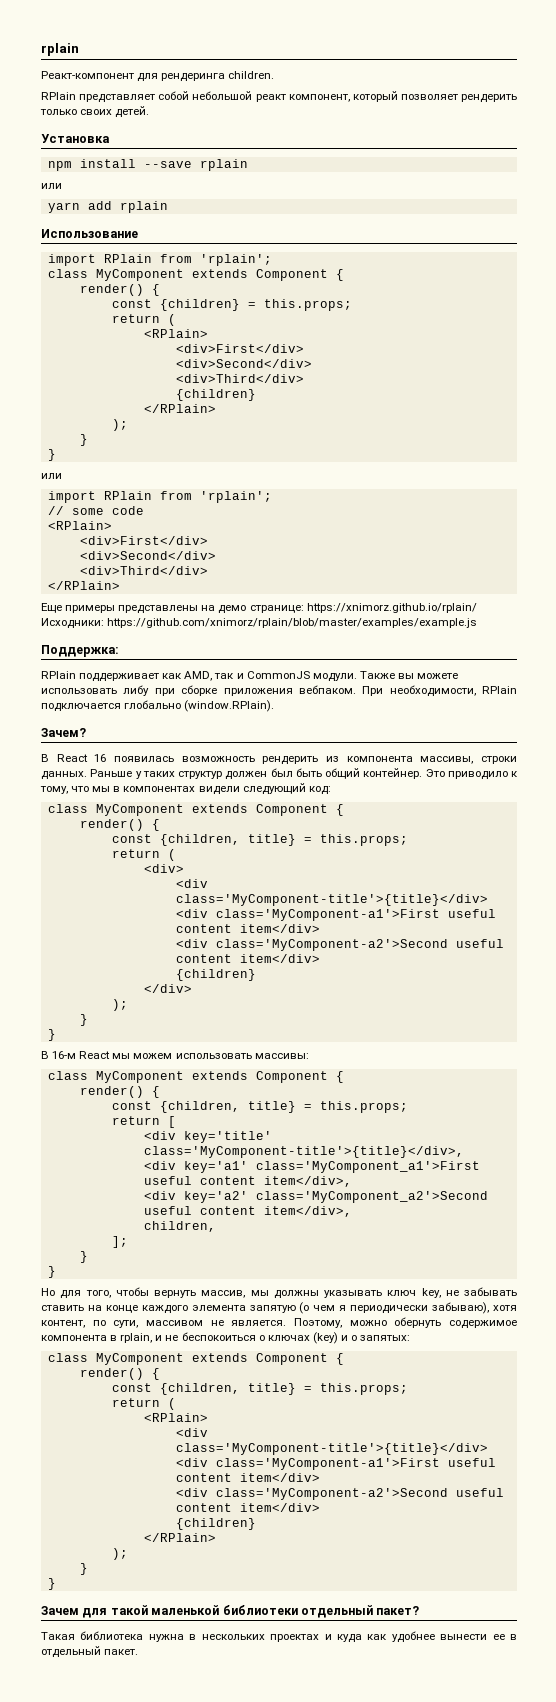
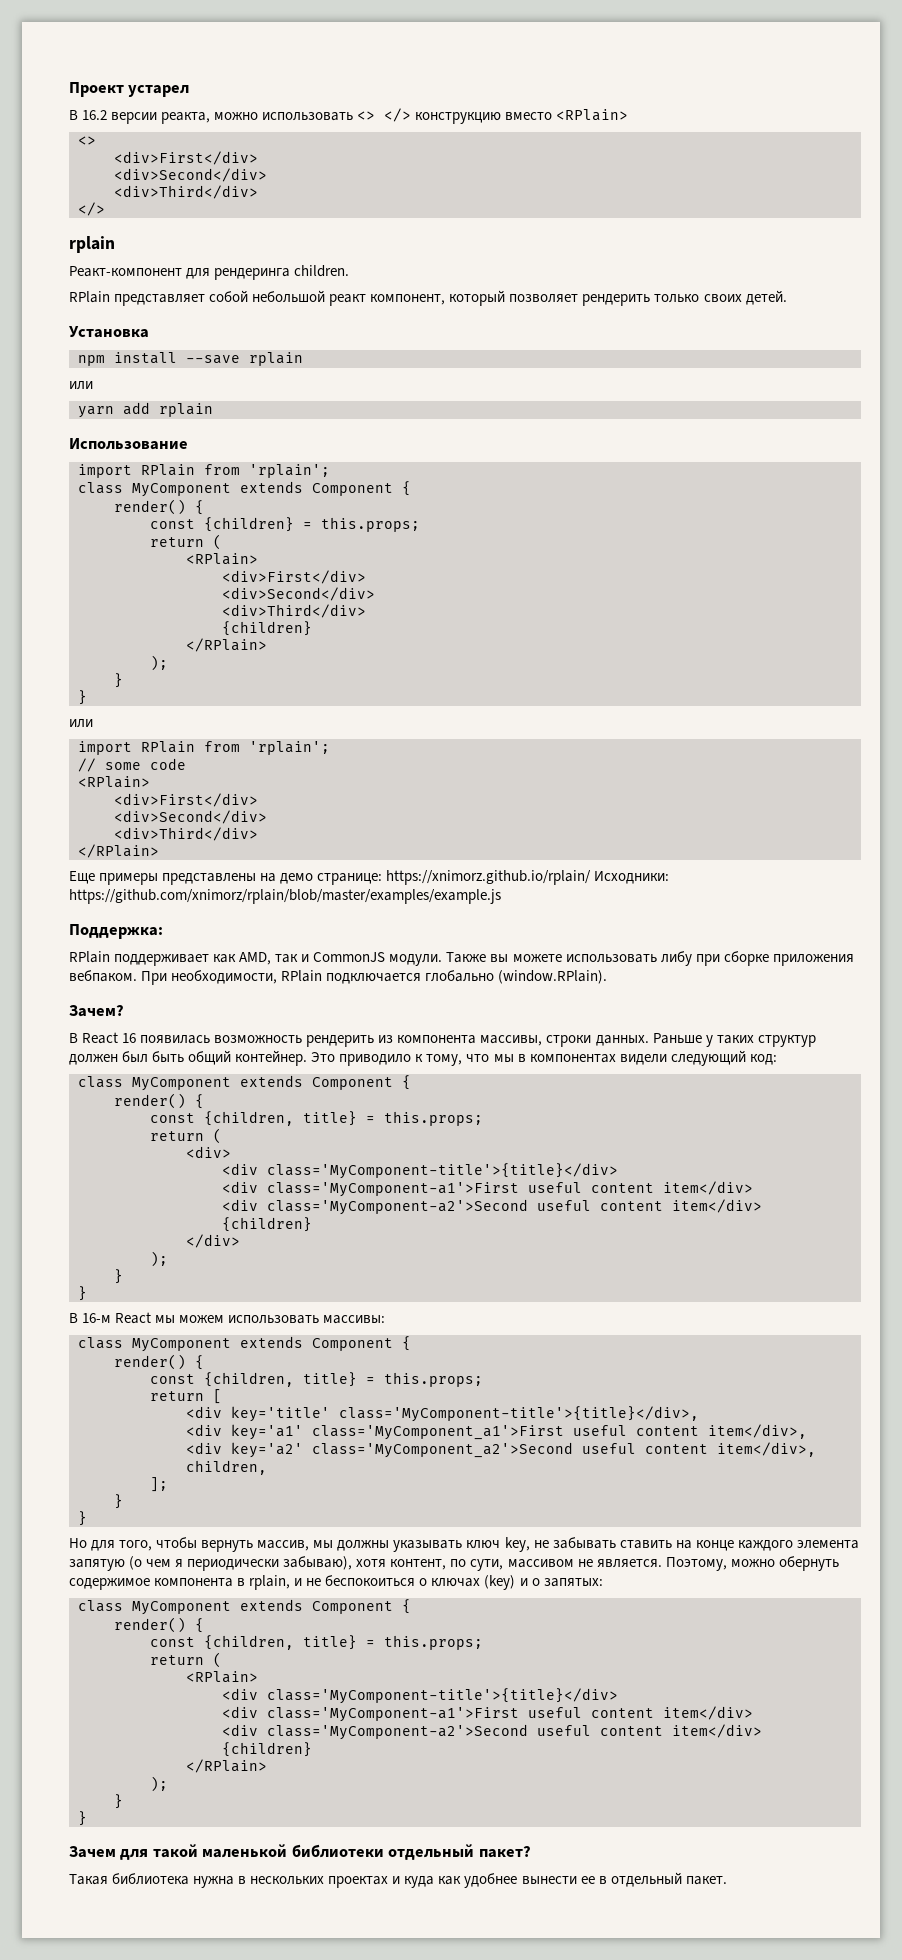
+ Проект устарел
+ В 16.2 версии реакта, можно использовать <> </> конструкцию вместо <RPlain>
+ <>
+ <div>First</div>
+ <div>Second</div>
+ <div>Third</div>
+ </>

